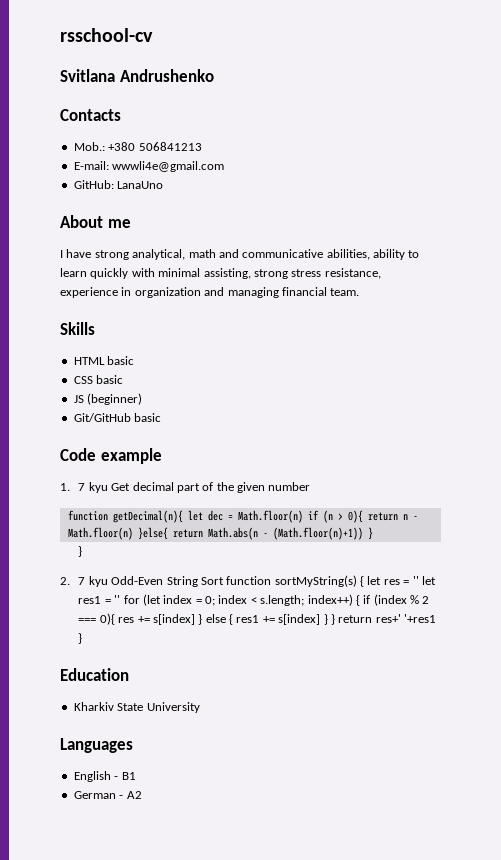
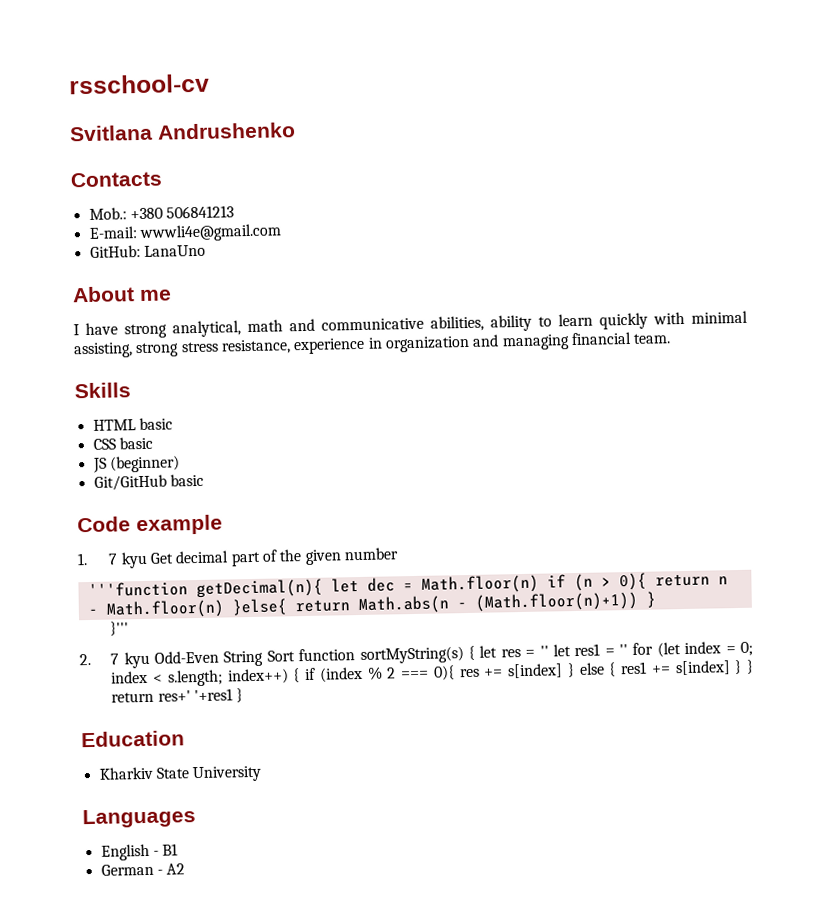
- function getDecimal(n){ let dec = Math.floor(n) if (n > 0){ return n - Math.floor(n) }else{ return Math.abs(n - (Math.floor(n)+1)) }
- }
+ '''function getDecimal(n){ let dec = Math.floor(n) if (n > 0){ return n - Math.floor(n) }else{ return Math.abs(n - (Math.floor(n)+1)) }
+ }'''

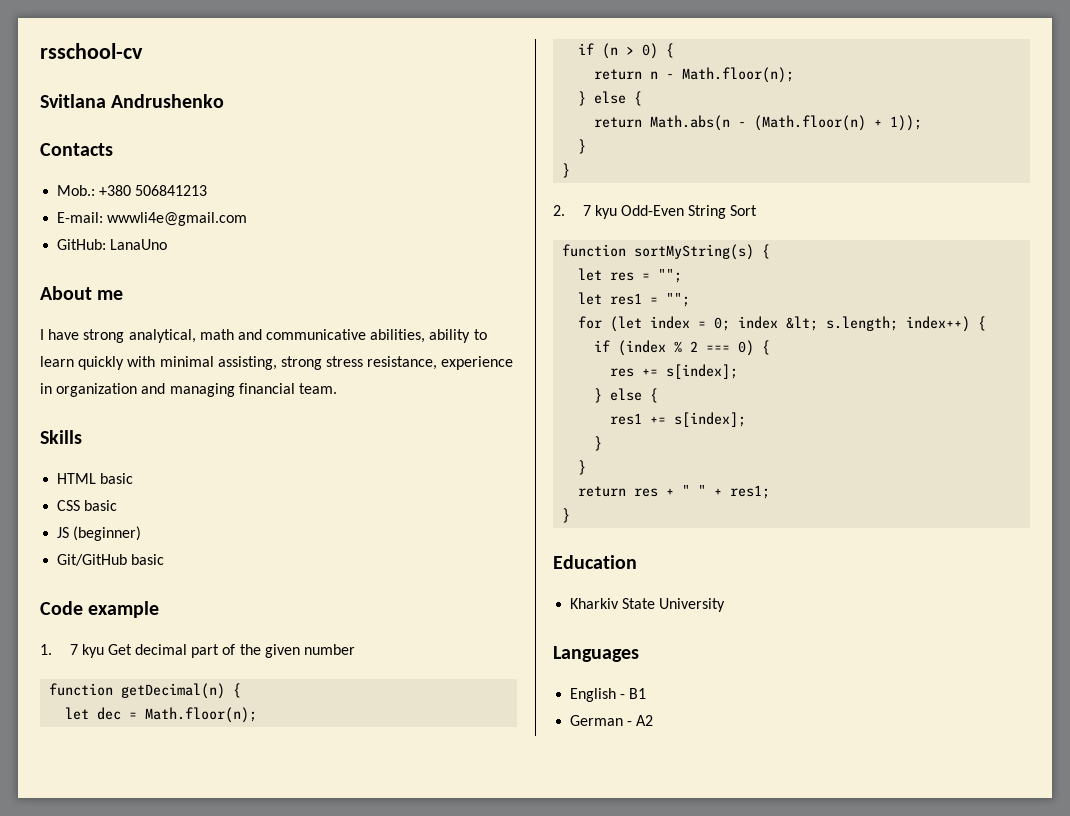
- '''function getDecimal(n){ let dec = Math.floor(n) if (n > 0){ return n - Math.floor(n) }else{ return Math.abs(n - (Math.floor(n)+1)) }
- }'''
+ function getDecimal(n) {
+ let dec = Math.floor(n);
+ if (n > 0) {
+ return n - Math.floor(n);
+ } else {
+ return Math.abs(n - (Math.floor(n) + 1));
+ }
+ }
- 2. 7 kyu Odd-Even String Sort function sortMyString(s) { let res = '' let res1 = '' for (let index = 0; index < s.length; index++) { if (index % 2 === 0){ res += s[index] } else { res1 += s[index] } } return res+' '+res1 }
+ 2. 7 kyu Odd-Even String Sort
+ function sortMyString(s) {
+ let res = "";
+ let res1 = "";
+ for (let index = 0; index &lt; s.length; index++) {
+ if (index % 2 === 0) {
+ res += s[index];
+ } else {
+ res1 += s[index];
+ }
+ }
+ return res + " " + res1;
+ }

